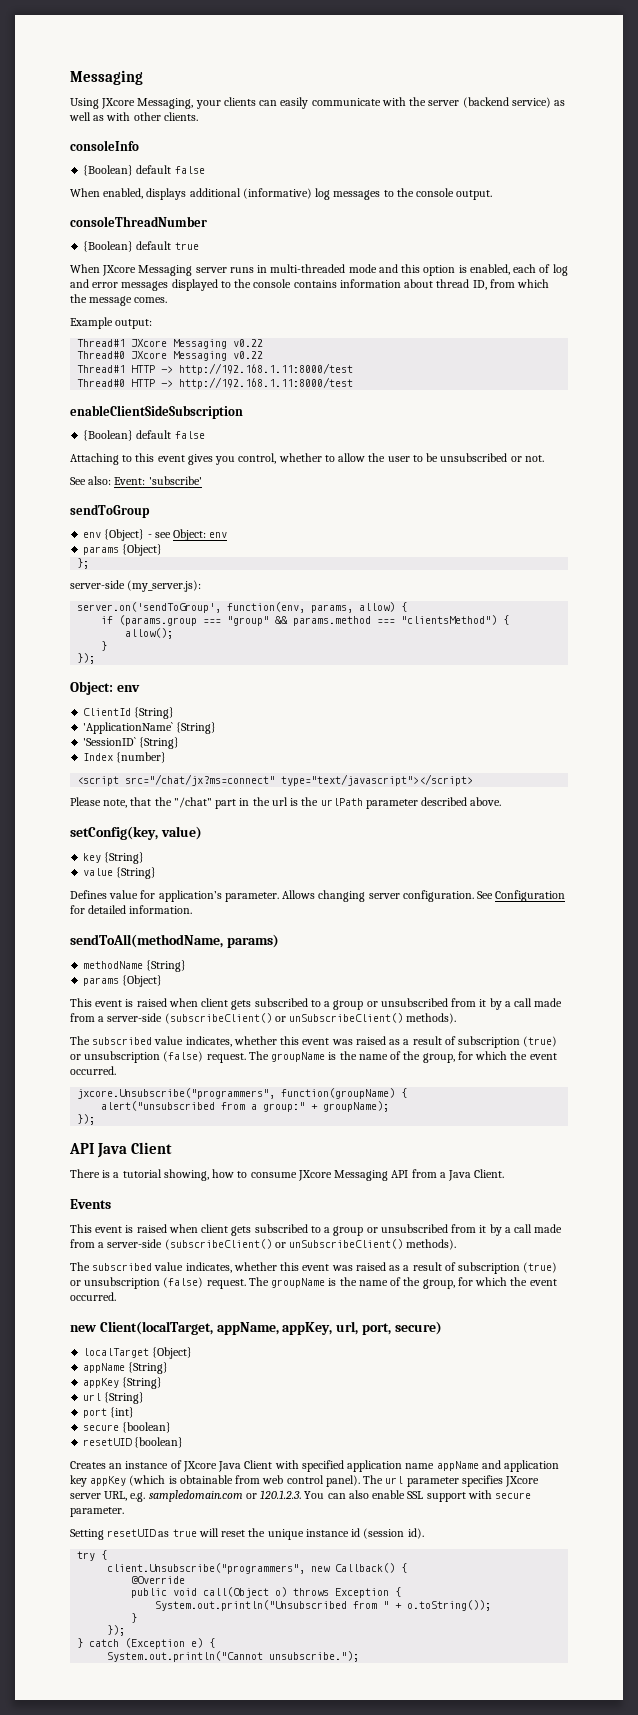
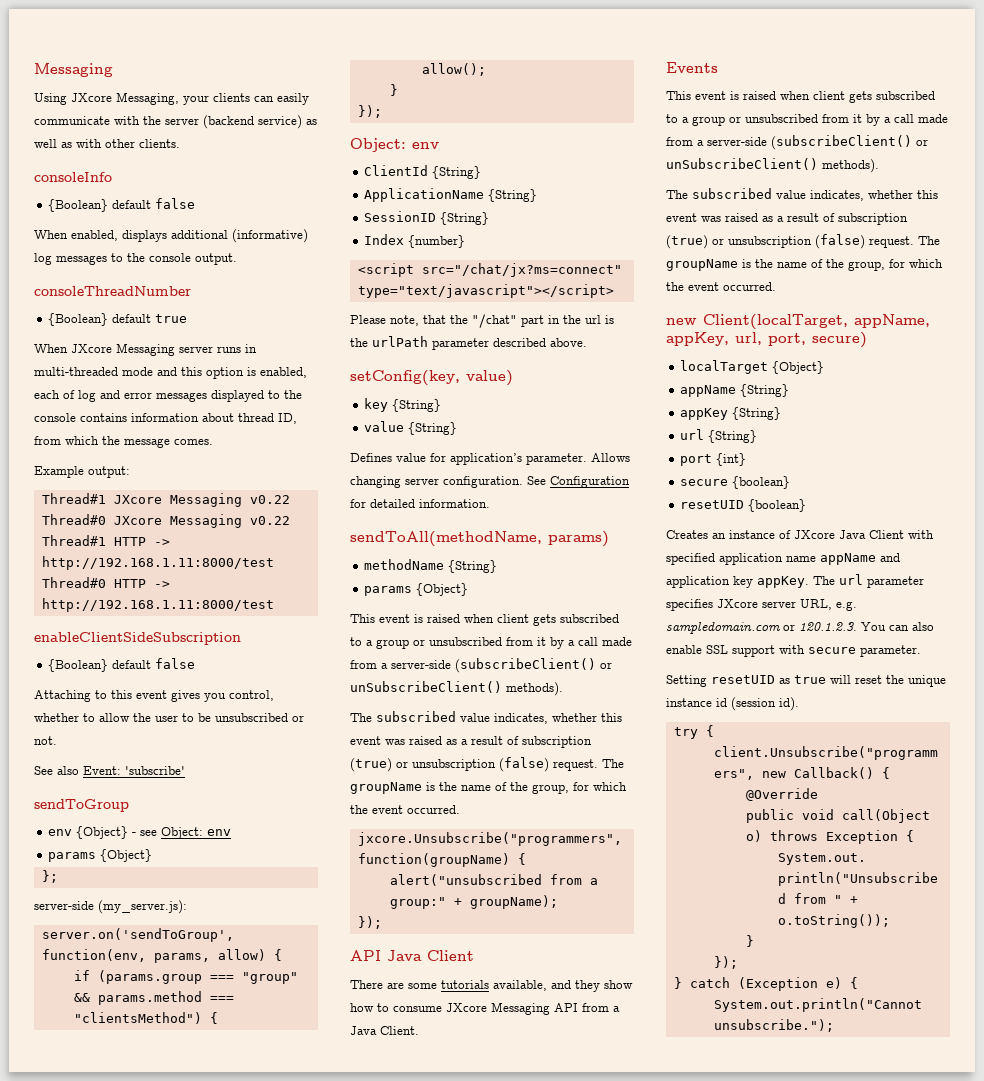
- See also: Event: 'subscribe'
+ See also Event: 'subscribe'
- 'ApplicationName` {String}
- 'SessionID` {String}
+ ApplicationName {String}
+ SessionID {String}
- There is a tutorial showing, how to consume JXcore Messaging API from a Java Client.
+ There are some tutorials available, and they show how to consume JXcore Messaging API from a Java Client.
- Creates an instance of JXcore Java Client with specified application name appName and application key appKey (which is obtainable from web control panel).
+ Creates an instance of JXcore Java Client with specified application name appName and application key appKey.

